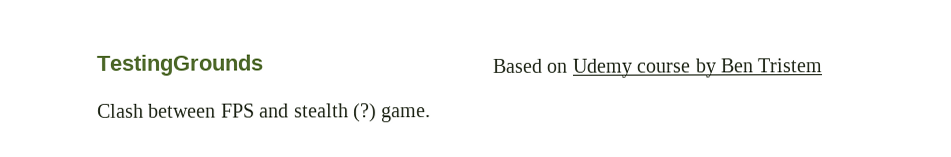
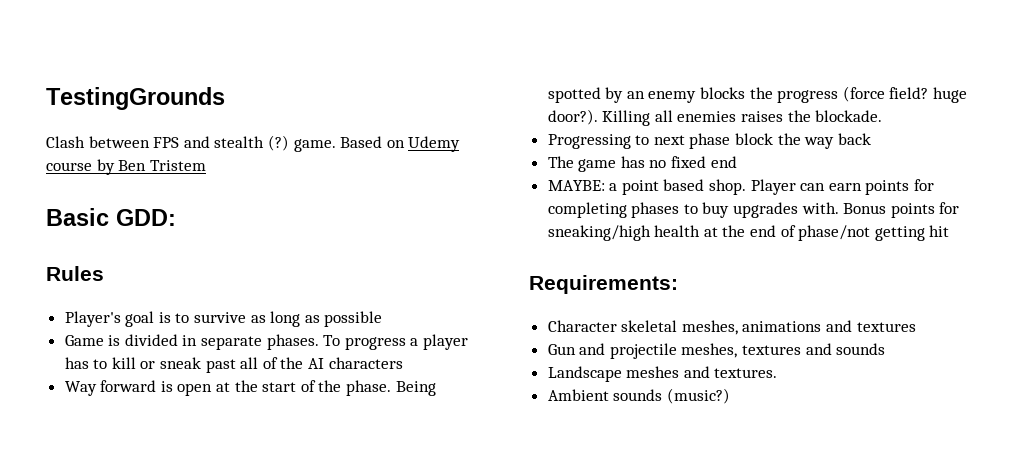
+ Basic GDD:
+ Rules
+ Player's goal is to survive as long as possible
+ Game is divided in separate phases. To progress a player has to kill or sneak past all of the AI characters
+ Way forward is open at the start of the phase. Being spotted by an enemy blocks the progress (force field? huge door?). Killing all enemies raises the blockade.
+ Progressing to next phase block the way back
+ The game has no fixed end
+ MAYBE: a point based shop. Player can earn points for completing phases to buy upgrades with. Bonus points for sneaking/high health at the end of phase/not getting hit
+ Requirements:
+ Character skeletal meshes, animations and textures
+ Gun and projectile meshes, textures and sounds
+ Landscape meshes and textures.
+ Ambient sounds (music?)

